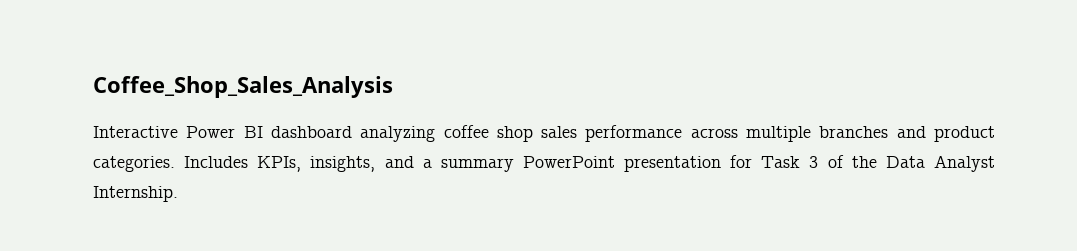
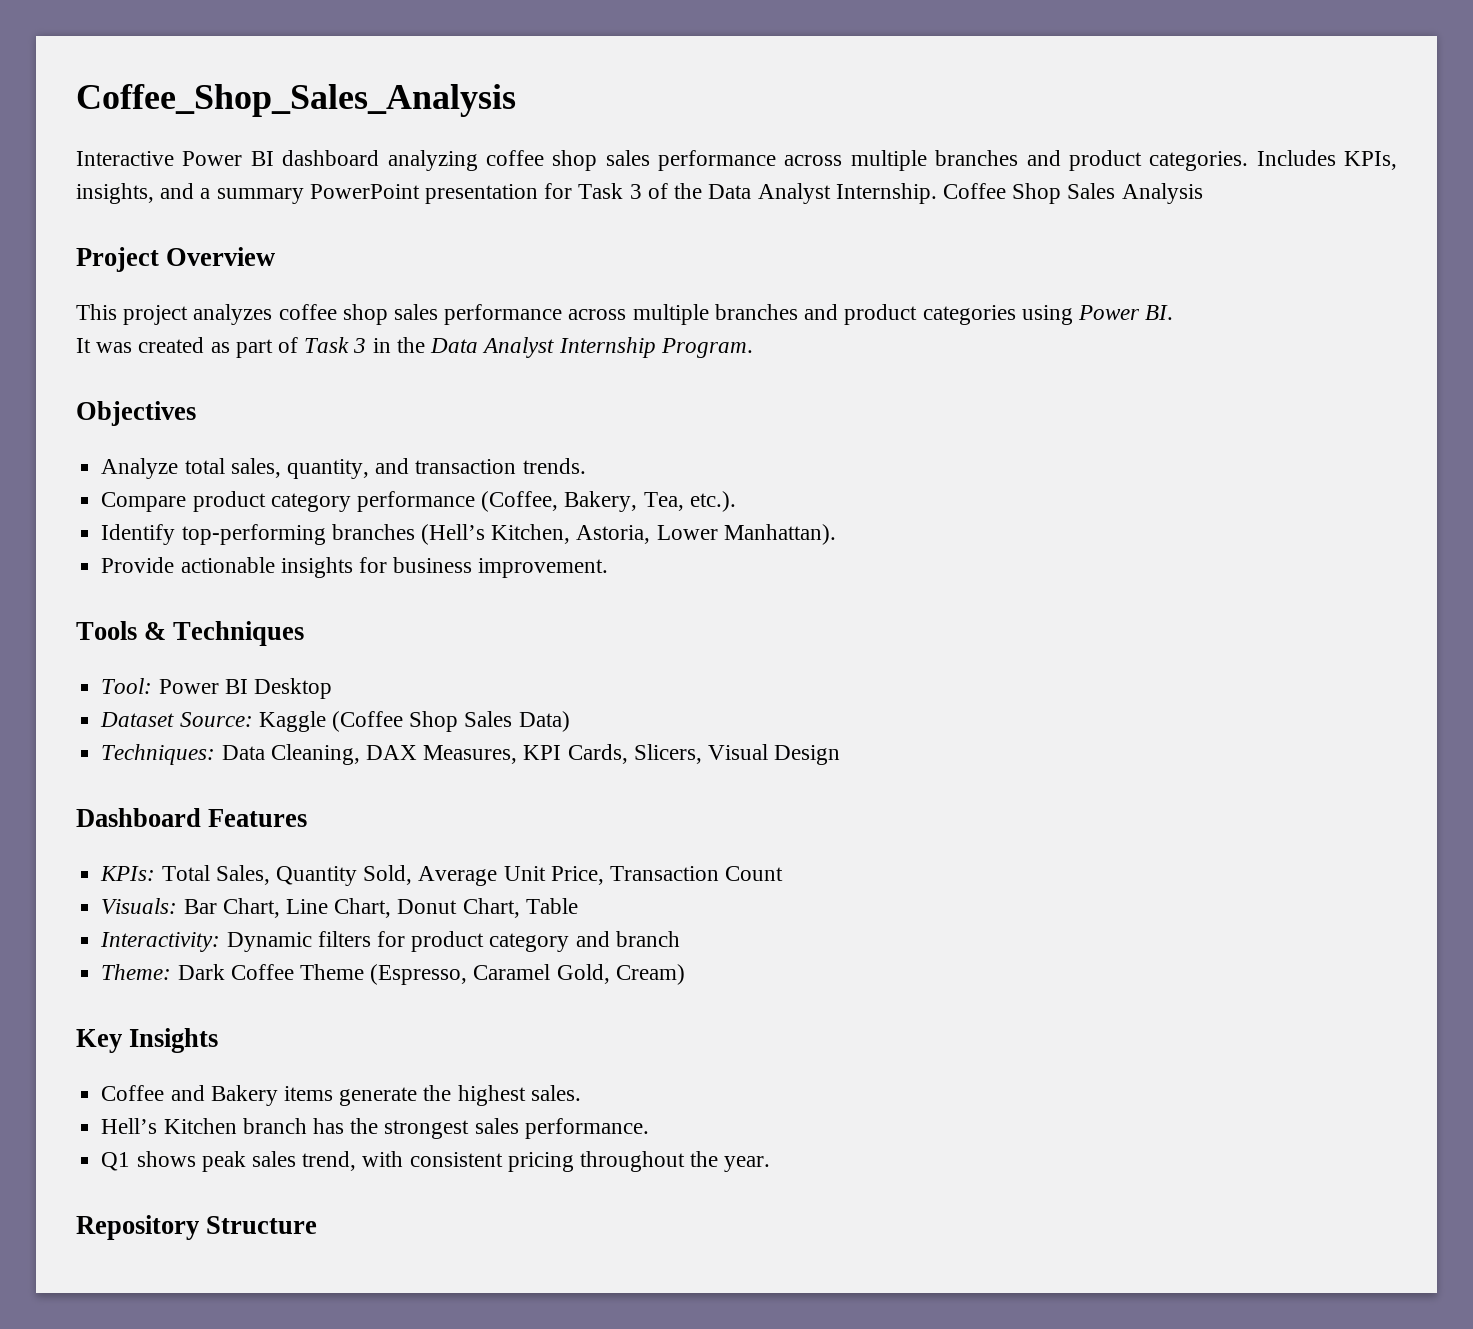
+ Coffee Shop Sales Analysis
+ Project Overview
+ This project analyzes coffee shop sales performance across multiple branches and product categories using Power BI.
+ It was created as part of Task 3 in the Data Analyst Internship Program.
+ Objectives
+ Analyze total sales, quantity, and transaction trends.
+ Compare product category performance (Coffee, Bakery, Tea, etc.).
+ Identify top-performing branches (Hell’s Kitchen, Astoria, Lower Manhattan).
+ Provide actionable insights for business improvement.
+ Tools & Techniques
+ Tool: Power BI Desktop
+ Dataset Source: Kaggle (Coffee Shop Sales Data)
+ Techniques: Data Cleaning, DAX Measures, KPI Cards, Slicers, Visual Design
+ Dashboard Features
+ KPIs: Total Sales, Quantity Sold, Average Unit Price, Transaction Count
+ Visuals: Bar Chart, Line Chart, Donut Chart, Table
+ Interactivity: Dynamic filters for product category and branch
+ Theme: Dark Coffee Theme (Espresso, Caramel Gold, Cream)
+ Key Insights
+ Coffee and Bakery items generate the highest sales.
+ Hell’s Kitchen branch has the strongest sales performance.
+ Q1 shows peak sales trend, with consistent pricing throughout the year.
+ Repository Structure

